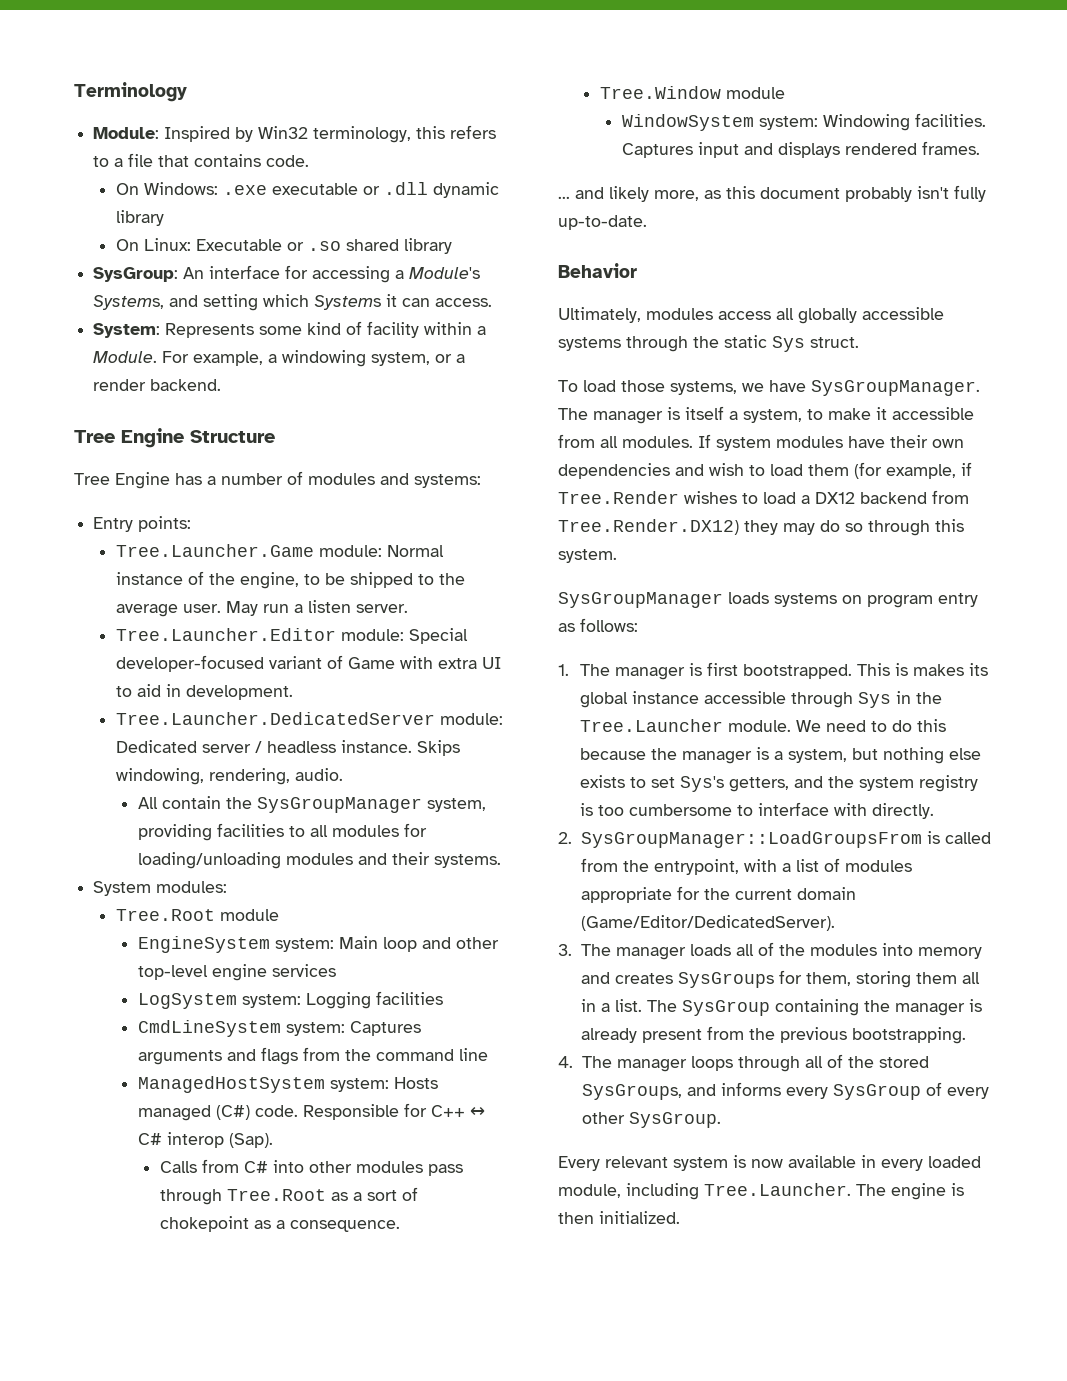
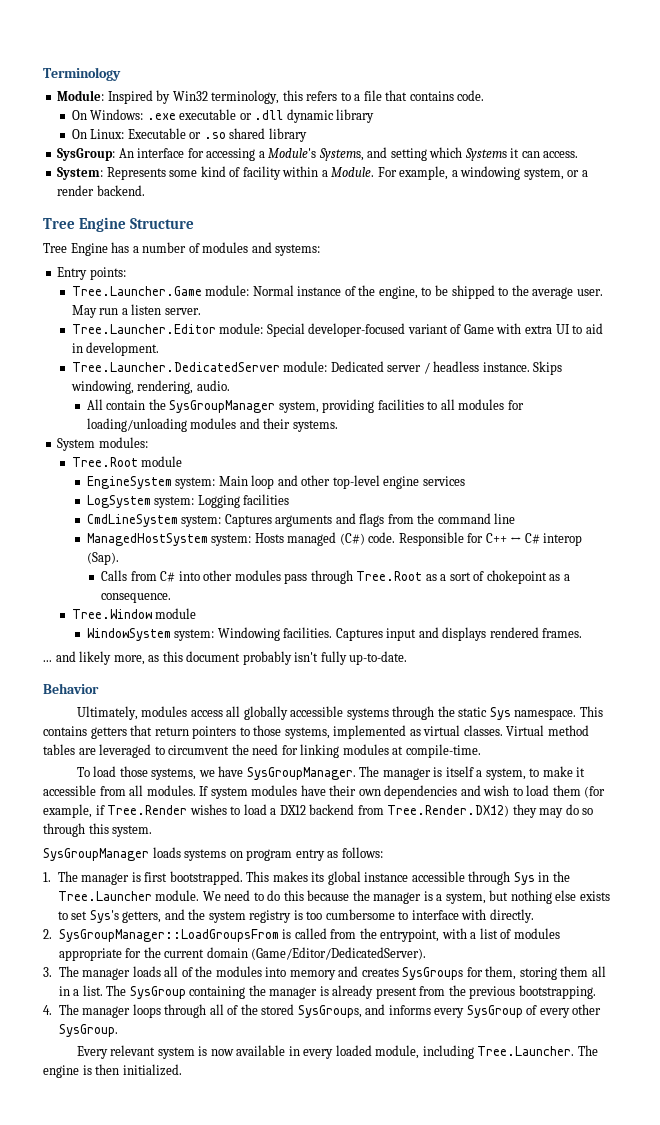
- Ultimately, modules access all globally accessible systems through the static Sys struct.
+ Ultimately, modules access all globally accessible systems through the static Sys namespace. This contains getters that return pointers to those systems, implemented as virtual classes. Virtual method tables are leveraged to circumvent the need for linking modules at compile-time.
- This is makes its global instance accessible through Sys in the Tree.Launcher module.
+ This makes its global instance accessible through Sys in the Tree.Launcher module.

